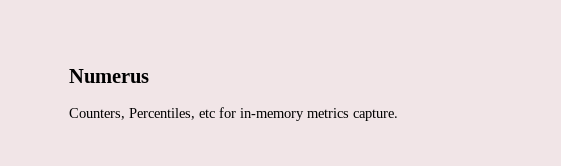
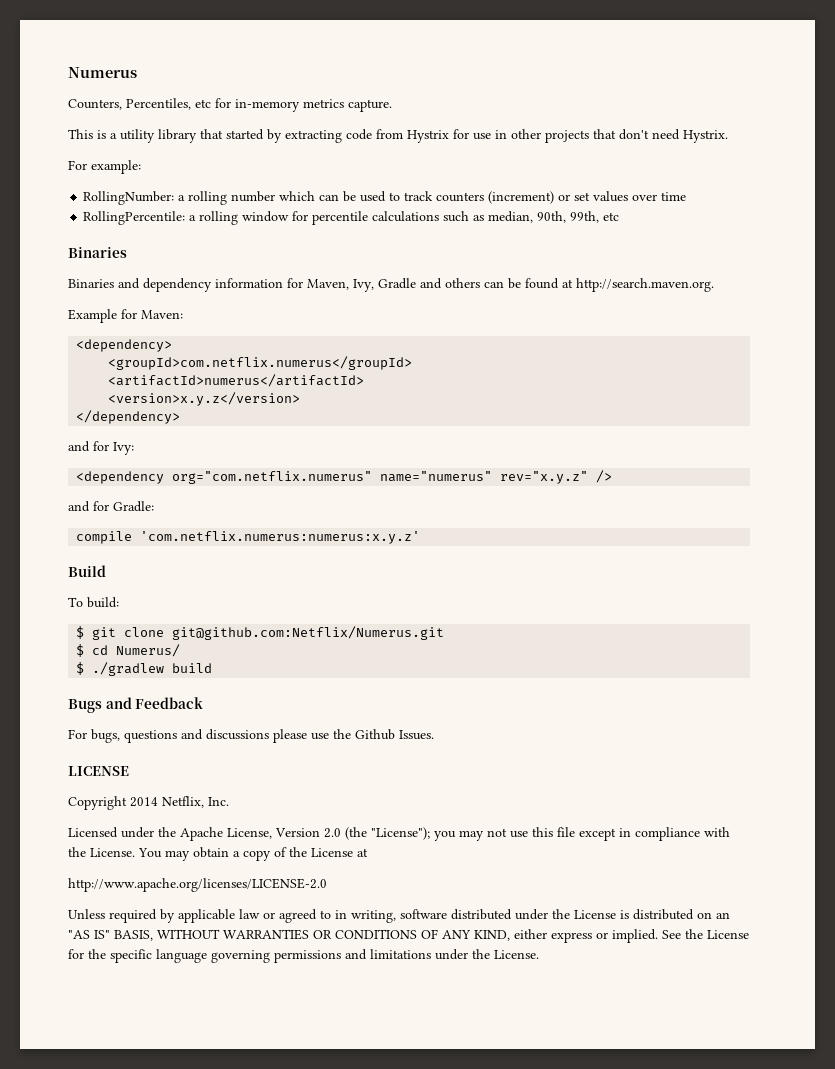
+ This is a utility library that started by extracting code from Hystrix for use in other projects that don't need Hystrix.
+ For example:
+ RollingNumber: a rolling number which can be used to track counters (increment) or set values over time
+ RollingPercentile: a rolling window for percentile calculations such as median, 90th, 99th, etc
+ Binaries
+ Binaries and dependency information for Maven, Ivy, Gradle and others can be found at http://search.maven.org.
+ Example for Maven:
+ <dependency>
+ <groupId>com.netflix.numerus</groupId>
+ <artifactId>numerus</artifactId>
+ <version>x.y.z</version>
+ </dependency>
+ and for Ivy:
+ <dependency org="com.netflix.numerus" name="numerus" rev="x.y.z" />
+ and for Gradle:
+ compile 'com.netflix.numerus:numerus:x.y.z'
+ Build
+ To build:
+ $ git clone git@github.com:Netflix/Numerus.git
+ $ cd Numerus/
+ $ ./gradlew build
+ Bugs and Feedback
+ For bugs, questions and discussions please use the Github Issues.
+ LICENSE
+ Copyright 2014 Netflix, Inc.
+ Licensed under the Apache License, Version 2.0 (the "License"); you may not use this file except in compliance with the License. You may obtain a copy of the License at
+ http://www.apache.org/licenses/LICENSE-2.0
+ Unless required by applicable law or agreed to in writing, software distributed under the License is distributed on an "AS IS" BASIS, WITHOUT WARRANTIES OR CONDITIONS OF ANY KIND, either express or implied. See the License for the specific language governing permissions and limitations under the License.

